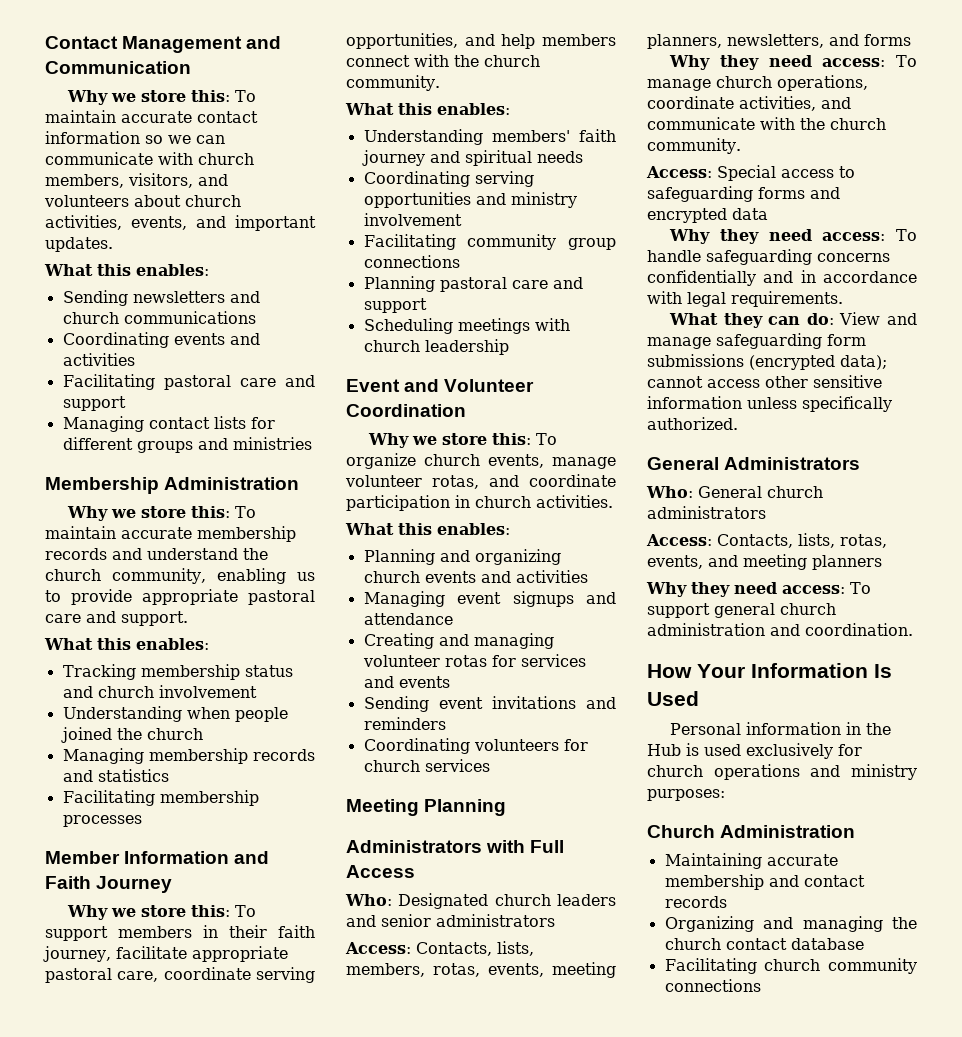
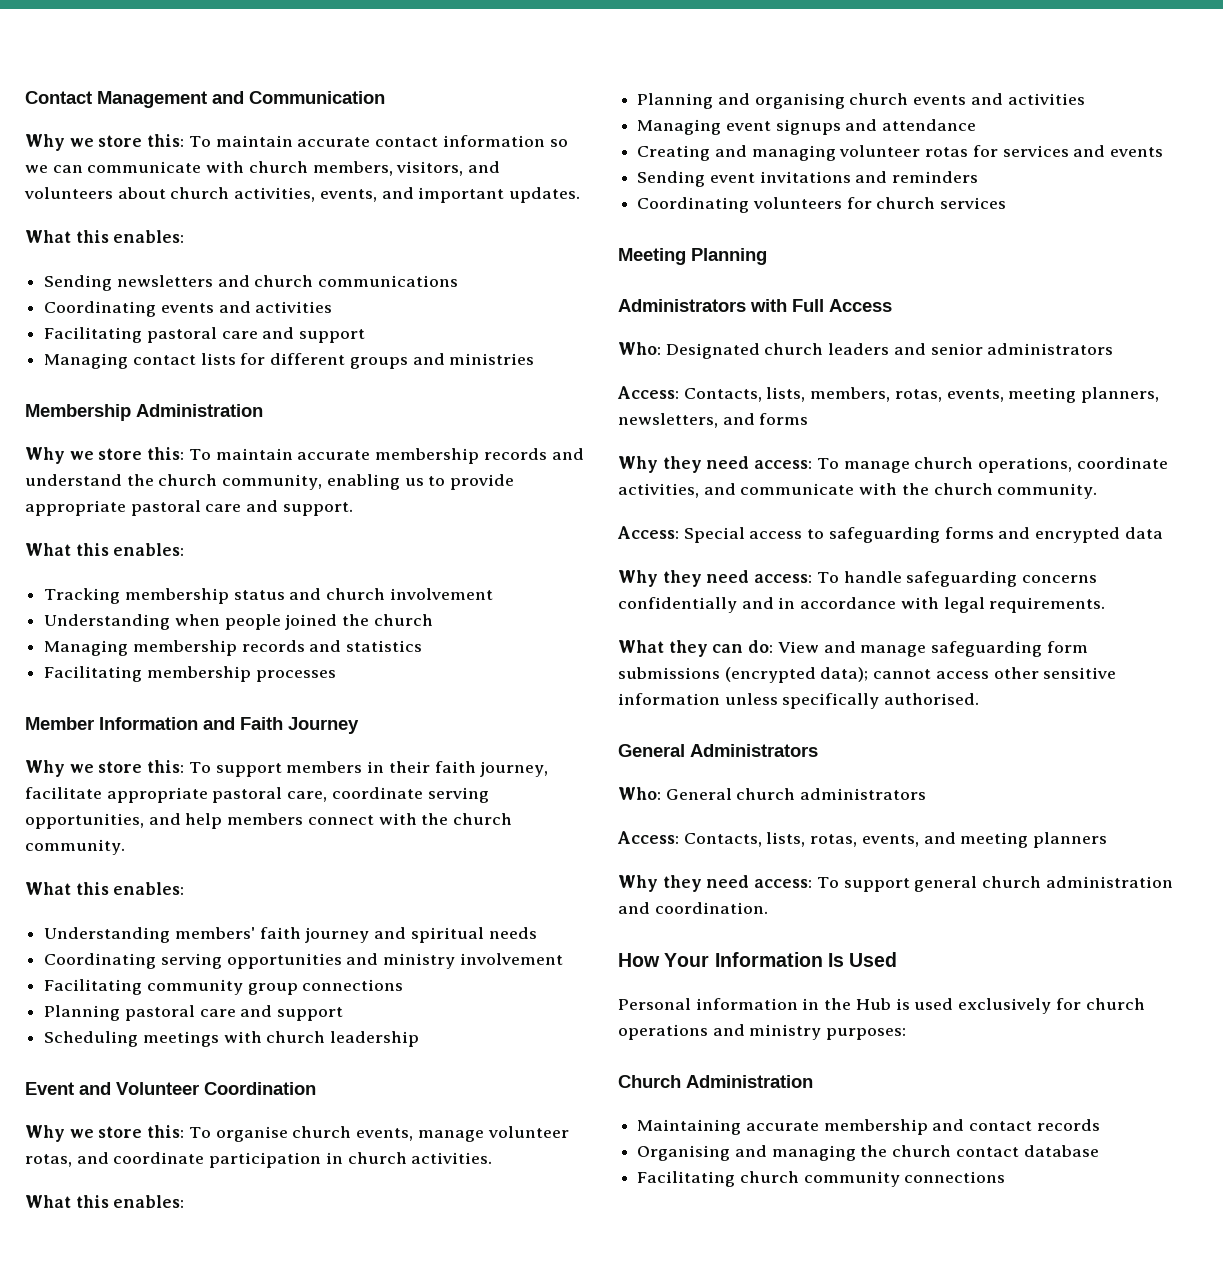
- Why we store this: To organize church events, manage volunteer rotas, and coordinate participation in church activities.
+ Why we store this: To organise church events, manage volunteer rotas, and coordinate participation in church activities.
- Planning and organizing church events and activities
+ Planning and organising church events and activities
- What they can do: View and manage safeguarding form submissions (encrypted data); cannot access other sensitive information unless specifically authorized.
+ What they can do: View and manage safeguarding form submissions (encrypted data); cannot access other sensitive information unless specifically authorised.
- Organizing and managing the church contact database
+ Organising and managing the church contact database

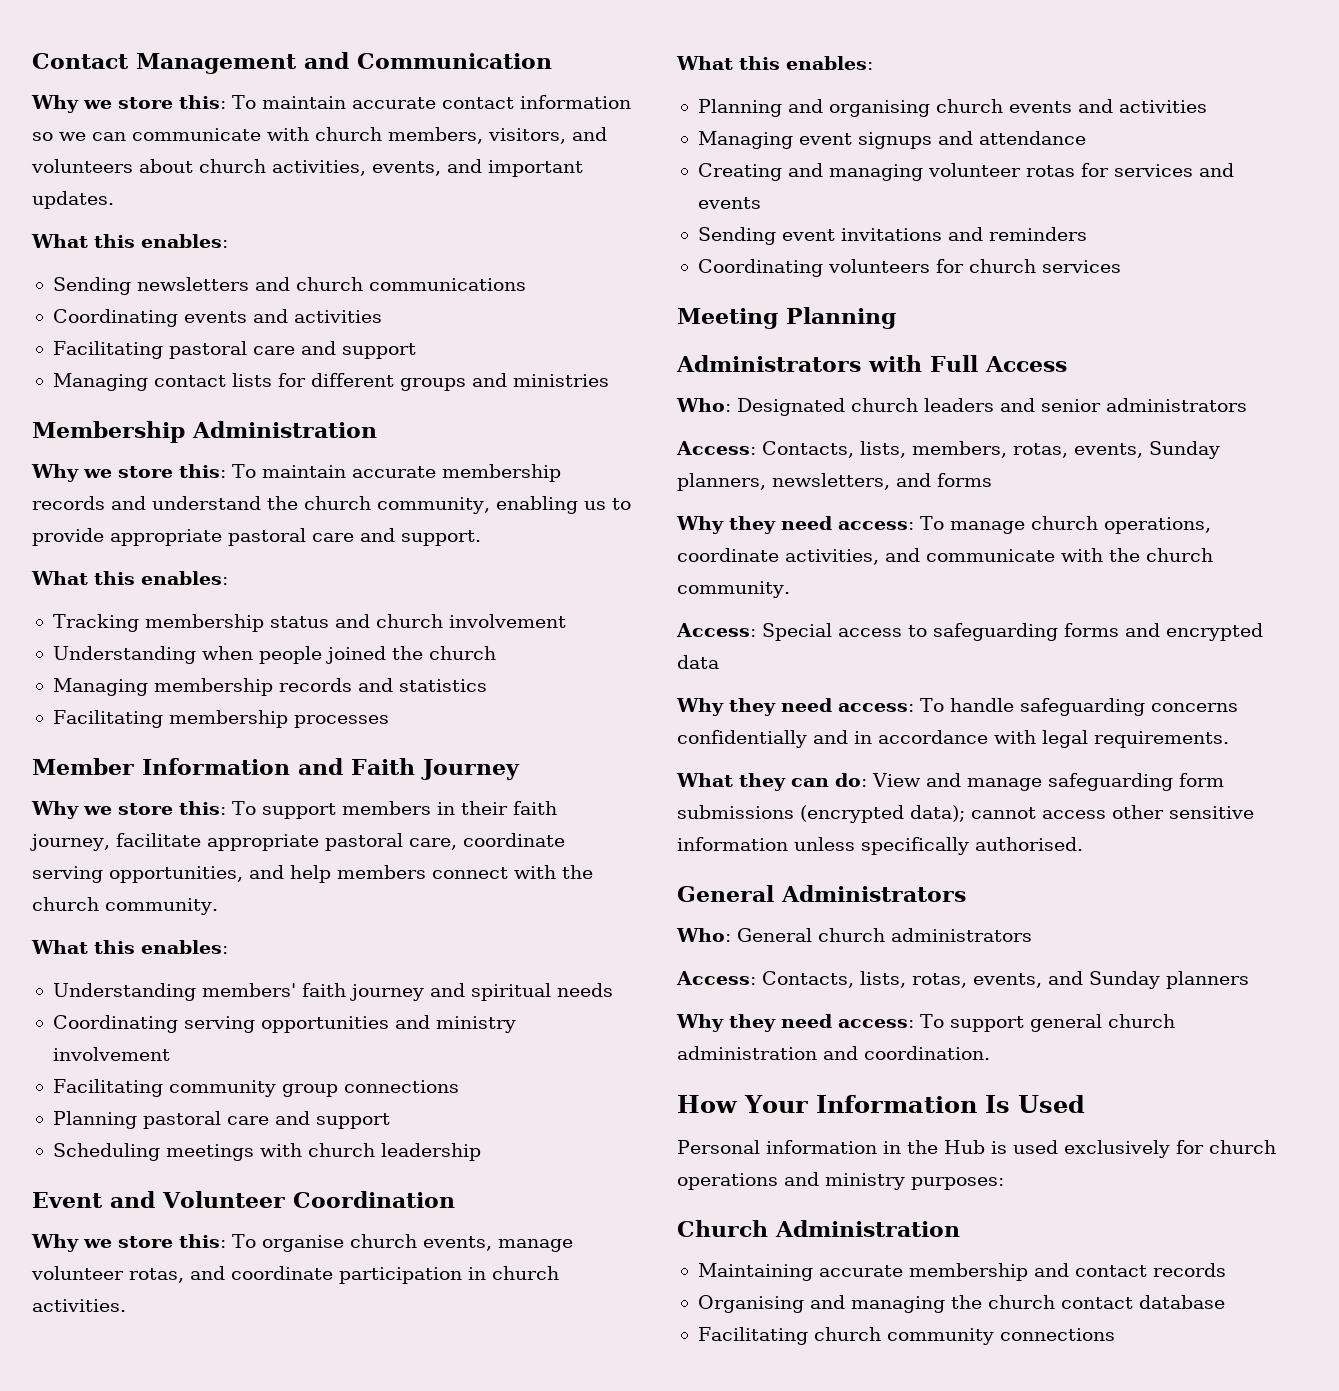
- Access: Contacts, lists, members, rotas, events, meeting planners, newsletters, and forms
+ Access: Contacts, lists, members, rotas, events, Sunday planners, newsletters, and forms
- Access: Contacts, lists, rotas, events, and meeting planners
+ Access: Contacts, lists, rotas, events, and Sunday planners

